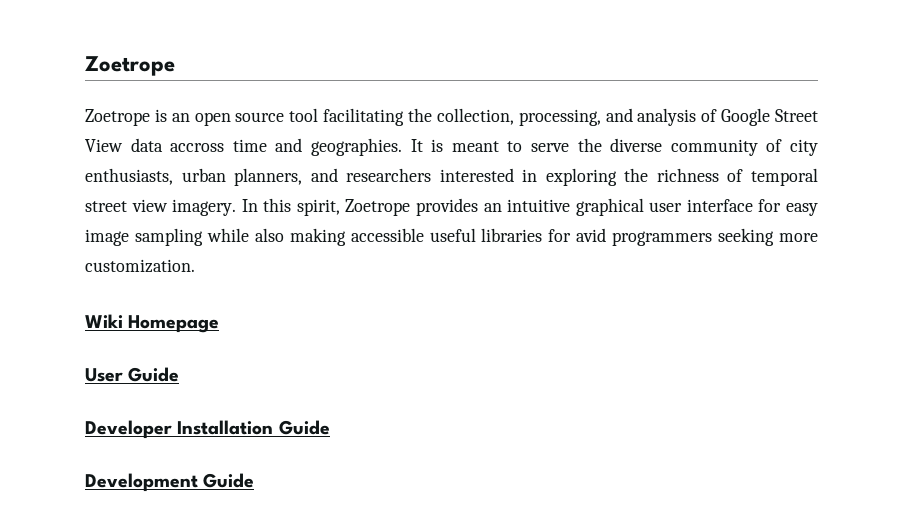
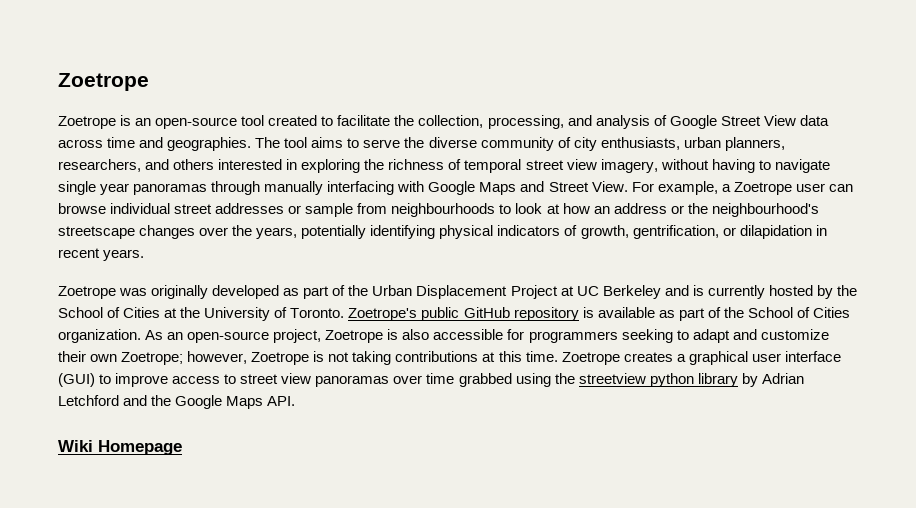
- Zoetrope is an open source tool facilitating the collection, processing, and analysis of Google Street View data accross time and geographies.
+ Zoetrope is an open-source tool created to facilitate the collection, processing, and analysis of Google Street View data across time and geographies.
- It is meant to serve the diverse community of city enthusiasts, urban planners, and researchers interested in exploring the richness of temporal street view imagery. In this spirit, Zoetrope provides an intuitive graphical user interface for easy image sampling while also making accessible useful libraries for avid programmers seeking more customization.
+ The tool aims to serve the diverse community of city enthusiasts, urban planners, researchers, and others interested in exploring the richness of temporal street view imagery, without having to navigate single year panoramas through manually interfacing with Google Maps and Street View. For example, a Zoetrope user can browse individual street addresses or sample from neighbourhoods to look at how an address or the neighbourhood's streetscape changes over the years, potentially identifying physical indicators of growth, gentrification, or dilapidation in recent years.
+ Zoetrope was originally developed as part of the Urban Displacement Project at UC Berkeley and is currently hosted by the School of Cities at the University of Toronto. Zoetrope's public GitHub repository is available as part of the School of Cities organization. As an open-source project, Zoetrope is also accessible for programmers seeking to adapt and customize their own Zoetrope; however, Zoetrope is not taking contributions at this time. Zoetrope creates a graphical user interface (GUI) to improve access to street view panoramas over time grabbed using the streetview python library by Adrian Letchford and the Google Maps API.
  Wiki Homepage
- User Guide
- Developer Installation Guide
- Development Guide

